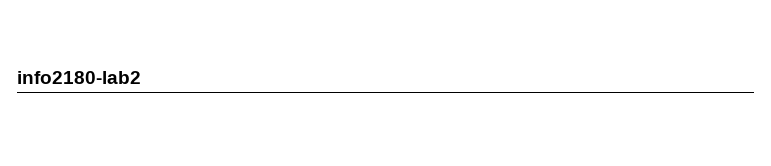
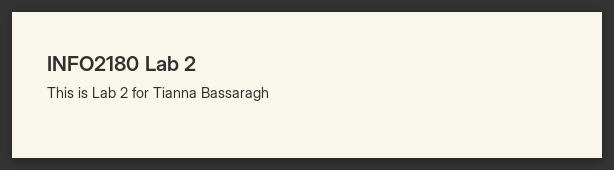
- info2180-lab2
+ INFO2180 Lab 2
+ This is Lab 2 for Tianna Bassaragh

